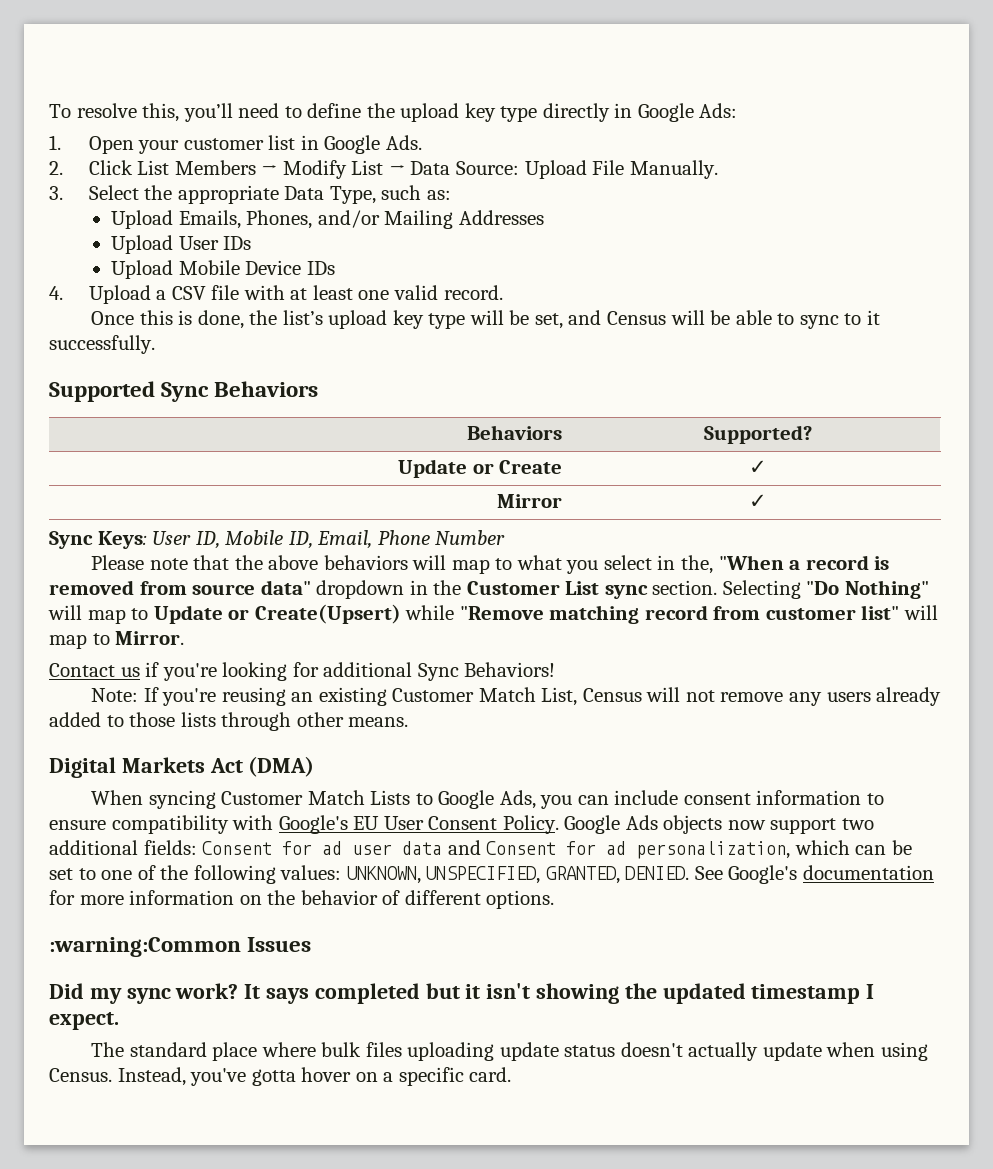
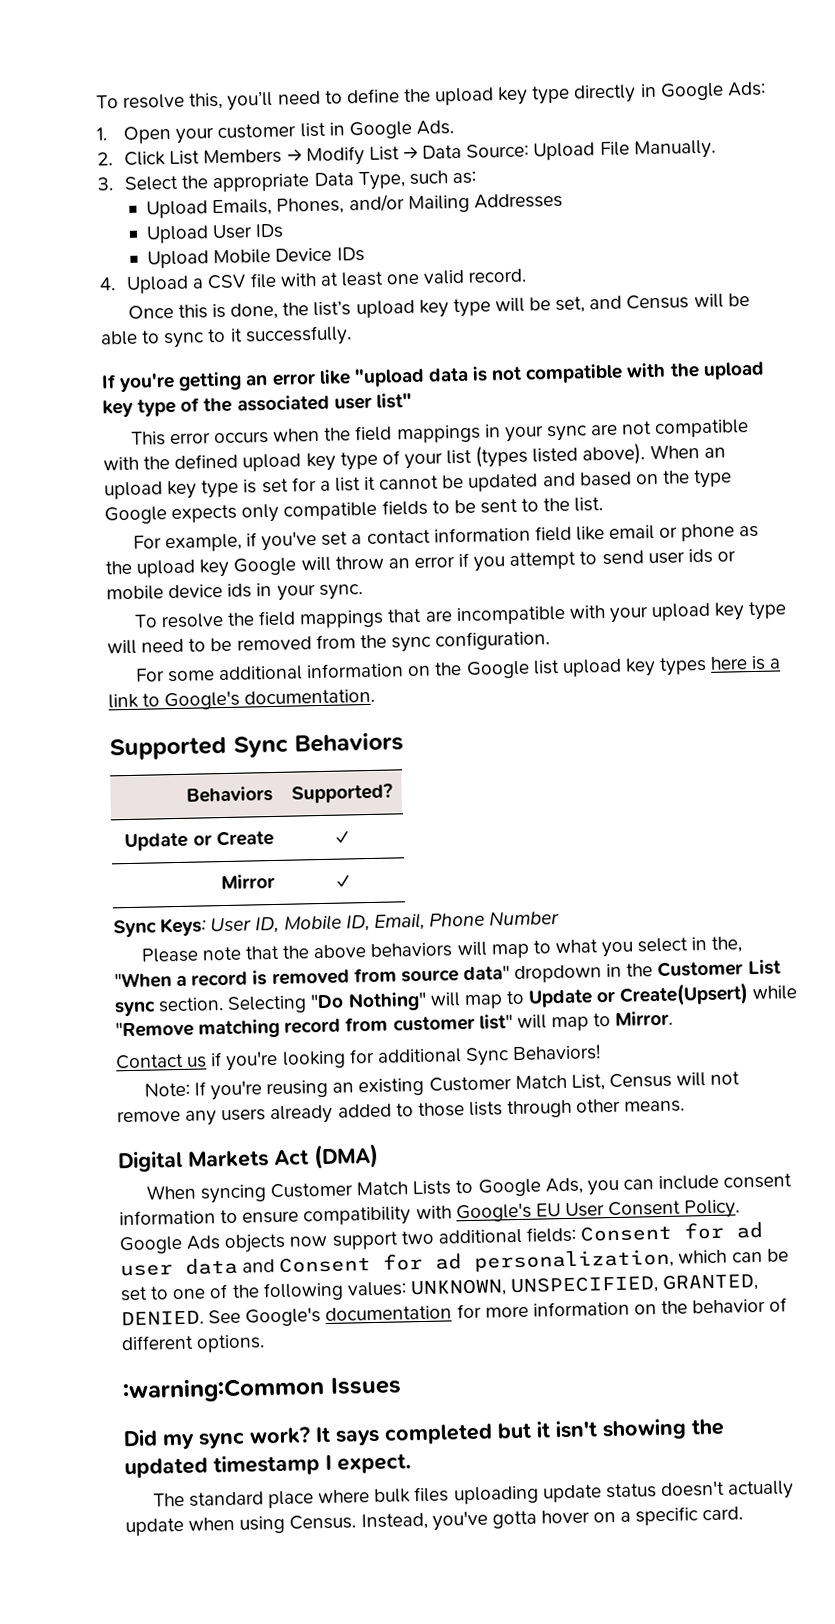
+ If you're getting an error like "upload data is not compatible with the upload key type of the associated user list"
+ This error occurs when the field mappings in your sync are not compatible with the defined upload key type of your list (types listed above). When an upload key type is set for a list it cannot be updated and based on the type Google expects only compatible fields to be sent to the list.
+ For example, if you've set a contact information field like email or phone as the upload key Google will throw an error if you attempt to send user ids or mobile device ids in your sync.
+ To resolve the field mappings that are incompatible with your upload key type will need to be removed from the sync configuration.
+ For some additional information on the Google list upload key types here is a link to Google's documentation.

